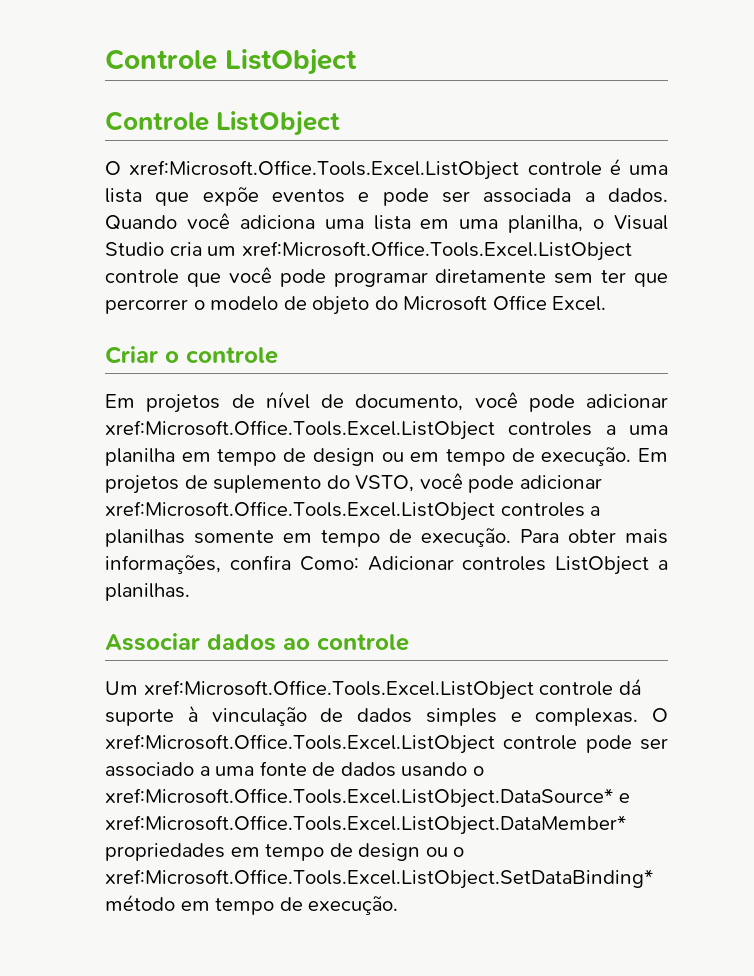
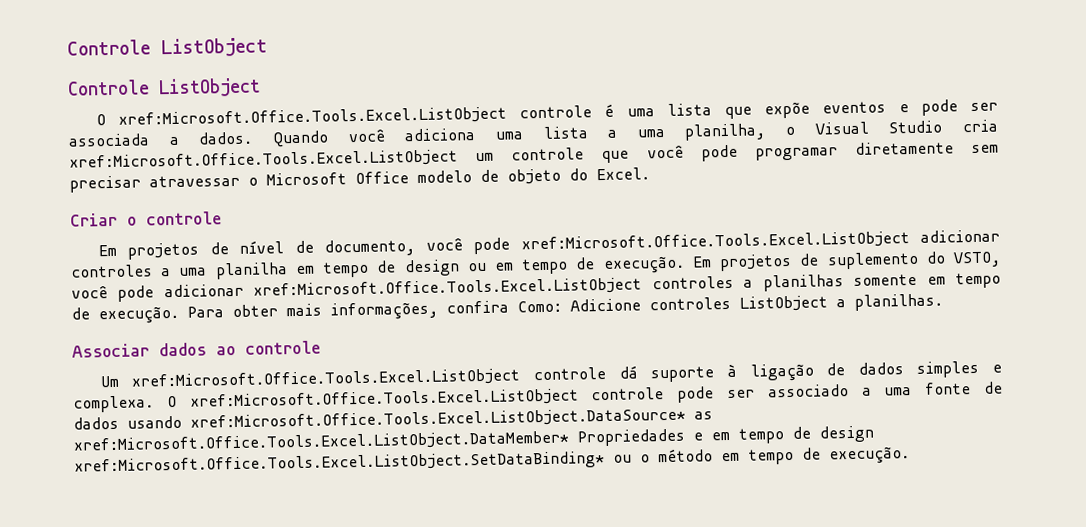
- Quando você adiciona uma lista em uma planilha, o Visual Studio cria um xref:Microsoft.Office.Tools.Excel.ListObject controle que você pode programar diretamente sem ter que percorrer o modelo de objeto do Microsoft Office Excel.
+ Quando você adiciona uma lista a uma planilha, o Visual Studio cria xref:Microsoft.Office.Tools.Excel.ListObject um controle que você pode programar diretamente sem precisar atravessar o Microsoft Office modelo de objeto do Excel.
- Em projetos de nível de documento, você pode adicionar xref:Microsoft.Office.Tools.Excel.ListObject controles a uma planilha em tempo de design ou em tempo de execução.
+ Em projetos de nível de documento, você pode xref:Microsoft.Office.Tools.Excel.ListObject adicionar controles a uma planilha em tempo de design ou em tempo de execução.
- Para obter mais informações, confira Como: Adicionar controles ListObject a planilhas.
+ Para obter mais informações, confira Como: Adicione controles ListObject a planilhas.
- Um xref:Microsoft.Office.Tools.Excel.ListObject controle dá suporte à vinculação de dados simples e complexas.
+ Um xref:Microsoft.Office.Tools.Excel.ListObject controle dá suporte à ligação de dados simples e complexa.
- O xref:Microsoft.Office.Tools.Excel.ListObject controle pode ser associado a uma fonte de dados usando o xref:Microsoft.Office.Tools.Excel.ListObject.DataSource* e xref:Microsoft.Office.Tools.Excel.ListObject.DataMember* propriedades em tempo de design ou o xref:Microsoft.Office.Tools.Excel.ListObject.SetDataBinding* método em tempo de execução.
+ O xref:Microsoft.Office.Tools.Excel.ListObject controle pode ser associado a uma fonte de dados usando xref:Microsoft.Office.Tools.Excel.ListObject.DataSource* as xref:Microsoft.Office.Tools.Excel.ListObject.DataMember* Propriedades e em tempo de design xref:Microsoft.Office.Tools.Excel.ListObject.SetDataBinding* ou o método em tempo de execução.

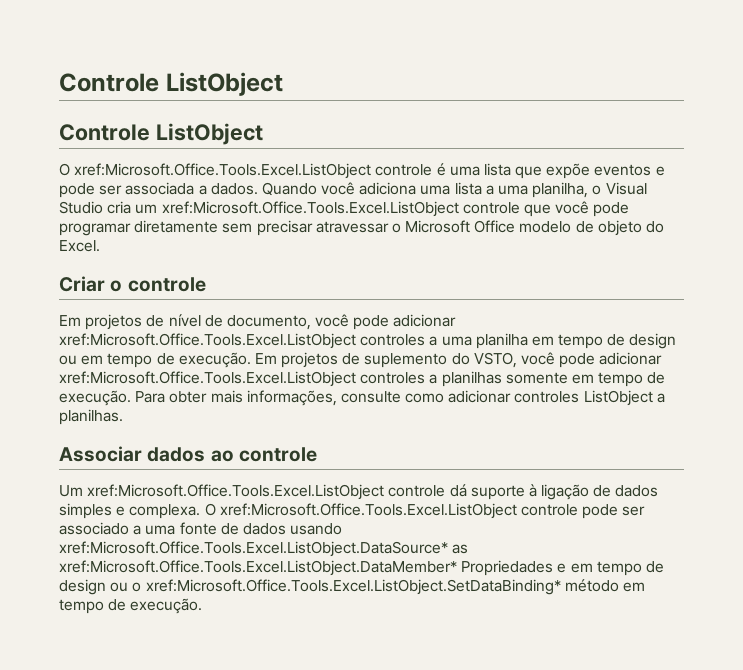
- Quando você adiciona uma lista a uma planilha, o Visual Studio cria xref:Microsoft.Office.Tools.Excel.ListObject um controle que você pode programar diretamente sem precisar atravessar o Microsoft Office modelo de objeto do Excel.
+ Quando você adiciona uma lista a uma planilha, o Visual Studio cria um xref:Microsoft.Office.Tools.Excel.ListObject controle que você pode programar diretamente sem precisar atravessar o Microsoft Office modelo de objeto do Excel.
- Em projetos de nível de documento, você pode xref:Microsoft.Office.Tools.Excel.ListObject adicionar controles a uma planilha em tempo de design ou em tempo de execução.
+ Em projetos de nível de documento, você pode adicionar xref:Microsoft.Office.Tools.Excel.ListObject controles a uma planilha em tempo de design ou em tempo de execução.
- Para obter mais informações, confira Como: Adicione controles ListObject a planilhas.
+ Para obter mais informações, consulte como adicionar controles ListObject a planilhas.
- O xref:Microsoft.Office.Tools.Excel.ListObject controle pode ser associado a uma fonte de dados usando xref:Microsoft.Office.Tools.Excel.ListObject.DataSource* as xref:Microsoft.Office.Tools.Excel.ListObject.DataMember* Propriedades e em tempo de design xref:Microsoft.Office.Tools.Excel.ListObject.SetDataBinding* ou o método em tempo de execução.
+ O xref:Microsoft.Office.Tools.Excel.ListObject controle pode ser associado a uma fonte de dados usando xref:Microsoft.Office.Tools.Excel.ListObject.DataSource* as xref:Microsoft.Office.Tools.Excel.ListObject.DataMember* Propriedades e em tempo de design ou o xref:Microsoft.Office.Tools.Excel.ListObject.SetDataBinding* método em tempo de execução.

